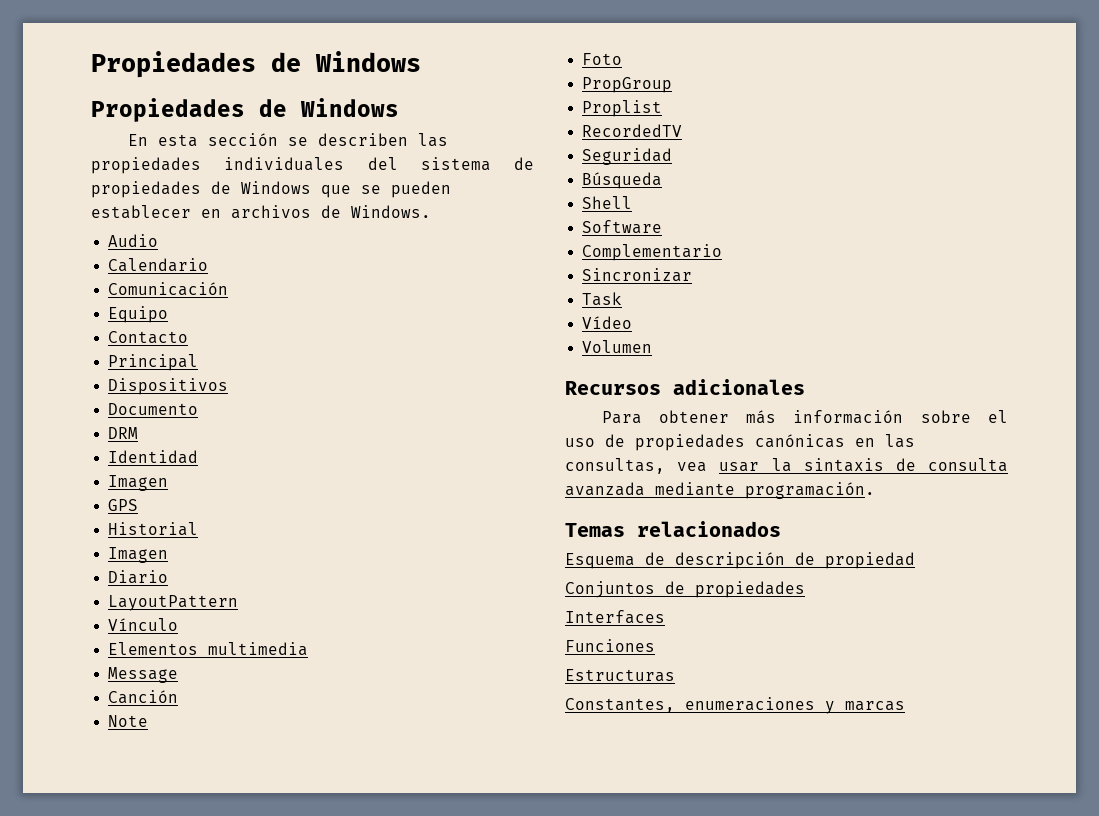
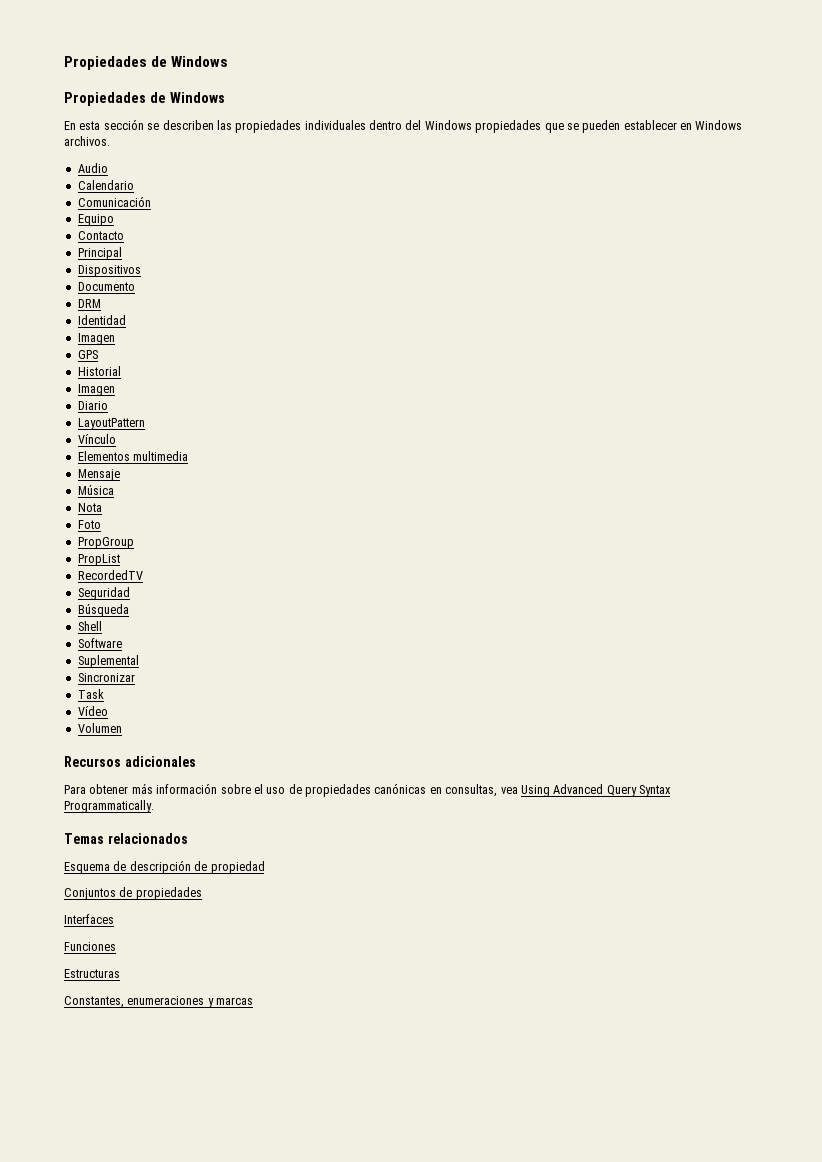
- En esta sección se describen las propiedades individuales del sistema de propiedades de Windows que se pueden establecer en archivos de Windows.
+ En esta sección se describen las propiedades individuales dentro del Windows propiedades que se pueden establecer en Windows archivos.
- Message
- Canción
- Note
+ Mensaje
+ Música
+ Nota
- Proplist
+ PropList
- Complementario
+ Suplemental
- Para obtener más información sobre el uso de propiedades canónicas en las consultas, vea usar la sintaxis de consulta avanzada mediante programación.
+ Para obtener más información sobre el uso de propiedades canónicas en consultas, vea Using Advanced Query Syntax Programmatically.

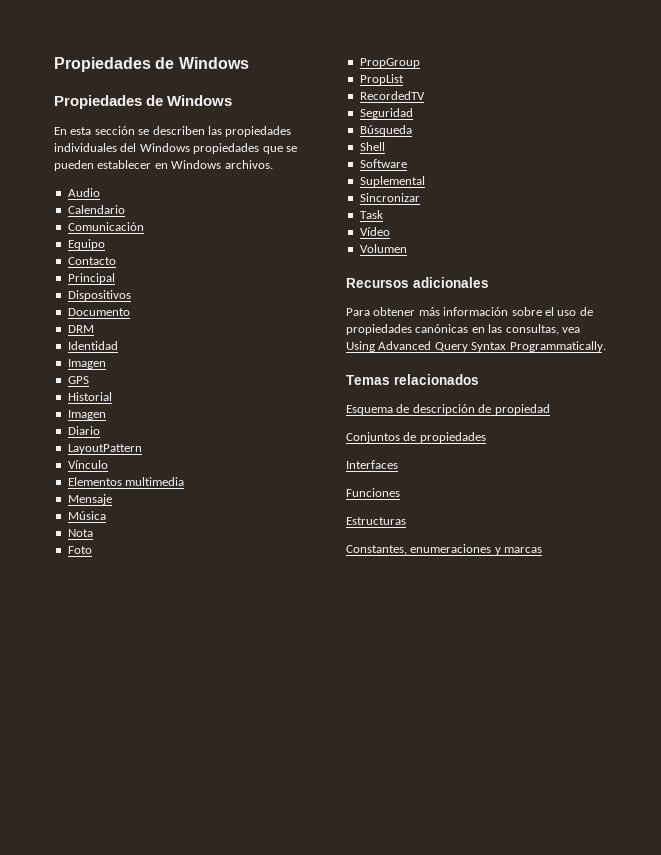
- En esta sección se describen las propiedades individuales dentro del Windows propiedades que se pueden establecer en Windows archivos.
+ En esta sección se describen las propiedades individuales del Windows propiedades que se pueden establecer en Windows archivos.
- Para obtener más información sobre el uso de propiedades canónicas en consultas, vea Using Advanced Query Syntax Programmatically.
+ Para obtener más información sobre el uso de propiedades canónicas en las consultas, vea Using Advanced Query Syntax Programmatically.

